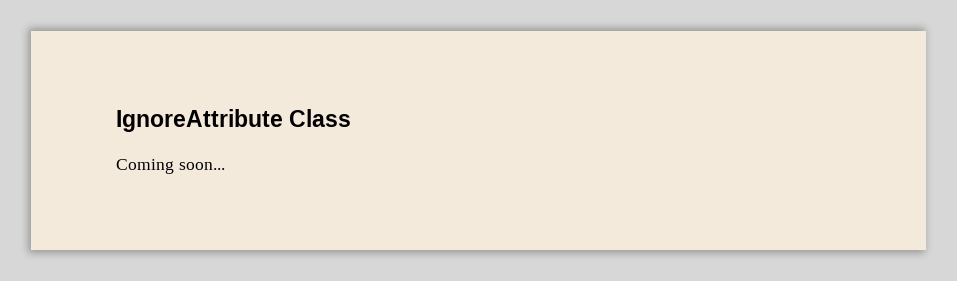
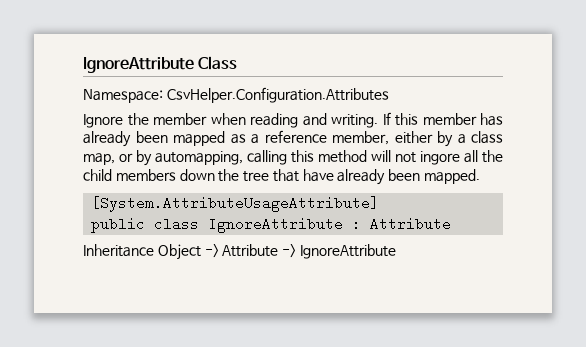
- Coming soon...
+ Namespace: CsvHelper.Configuration.Attributes
+ Ignore the member when reading and writing. If this member has already been mapped as a reference member, either by a class map, or by automapping, calling this method will not ingore all the child members down the tree that have already been mapped.
+ [System.AttributeUsageAttribute]
+ public class IgnoreAttribute : Attribute
+ Inheritance Object -> Attribute -> IgnoreAttribute

